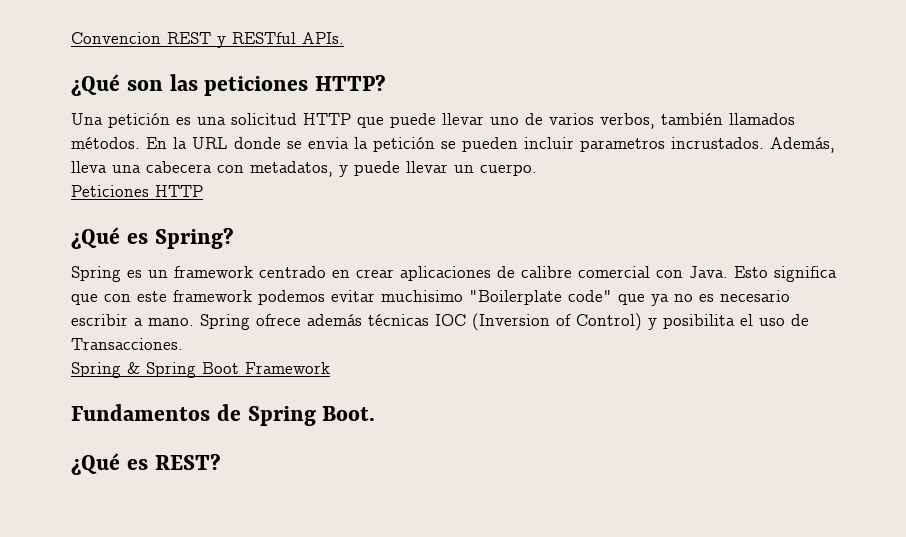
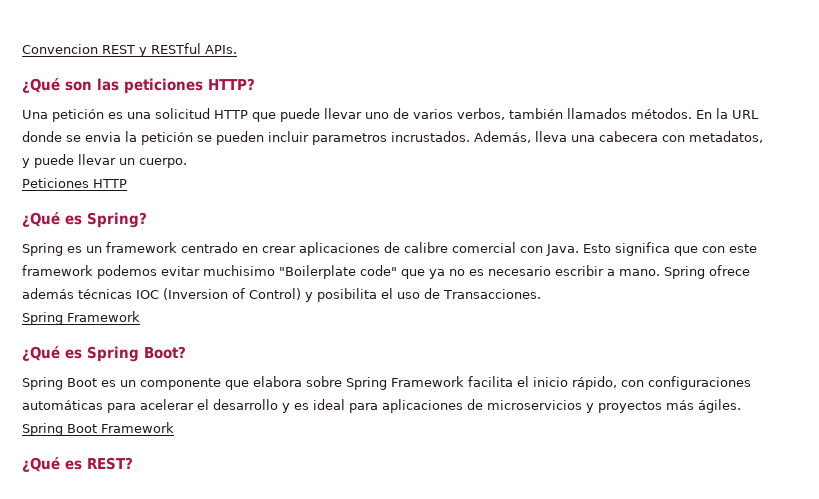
  Spring ofrece además técnicas IOC (Inversion of Control) y posibilita el uso de Transacciones.
- Spring & Spring Boot Framework
+ Spring Framework
+ ¿Qué es Spring Boot?
+ Spring Boot es un componente que elabora sobre Spring Framework facilita el inicio rápido, con configuraciones automáticas para acelerar el desarrollo y es ideal para aplicaciones de microservicios y proyectos más ágiles. Spring Boot Framework
- Fundamentos de Spring Boot.

